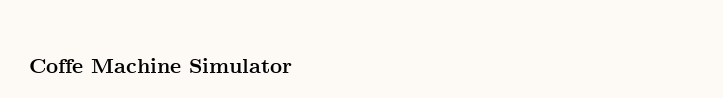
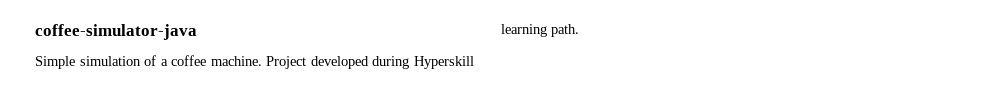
- Coffe Machine Simulator
+ coffee-simulator-java
+ Simple simulation of a coffee machine. Project developed during Hyperskill learning path.

